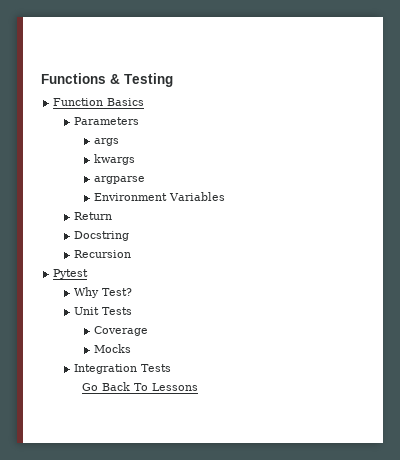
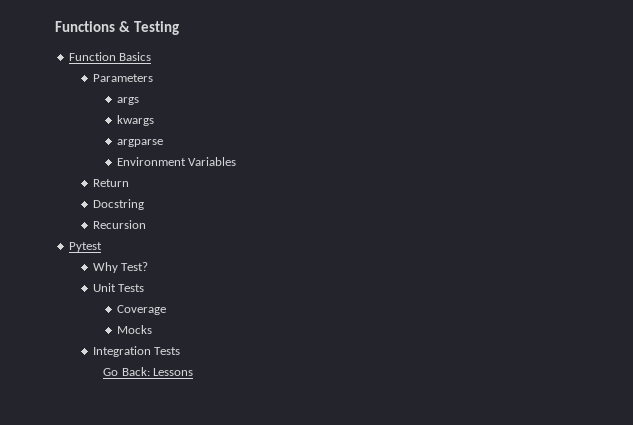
- Go Back To Lessons
+ Go Back: Lessons

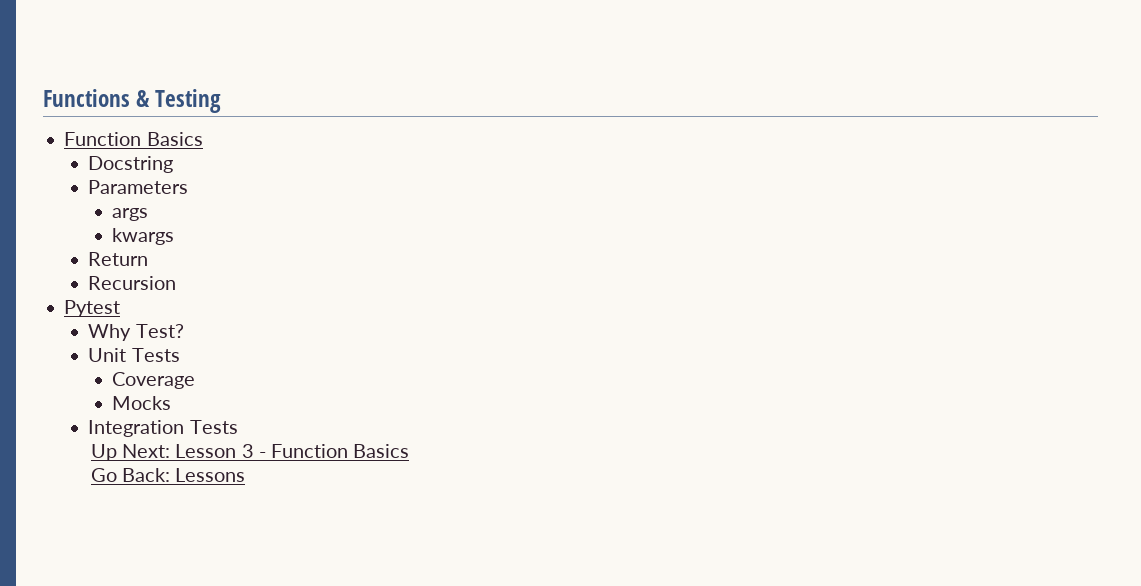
+ Docstring
- argparse
- Environment Variables
- Docstring
+ Up Next: Lesson 3 - Function Basics

